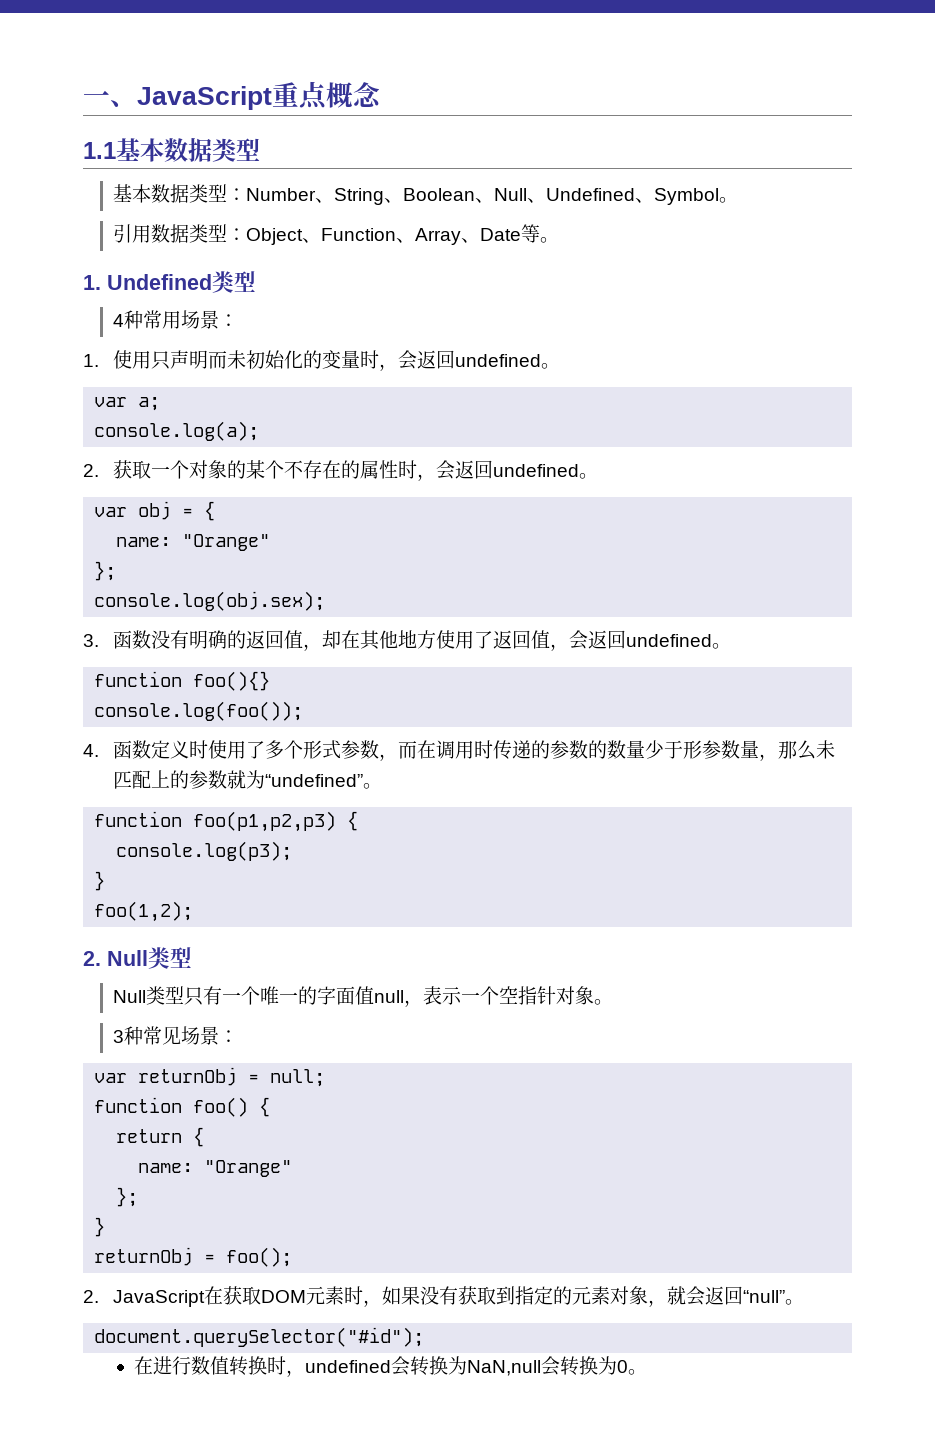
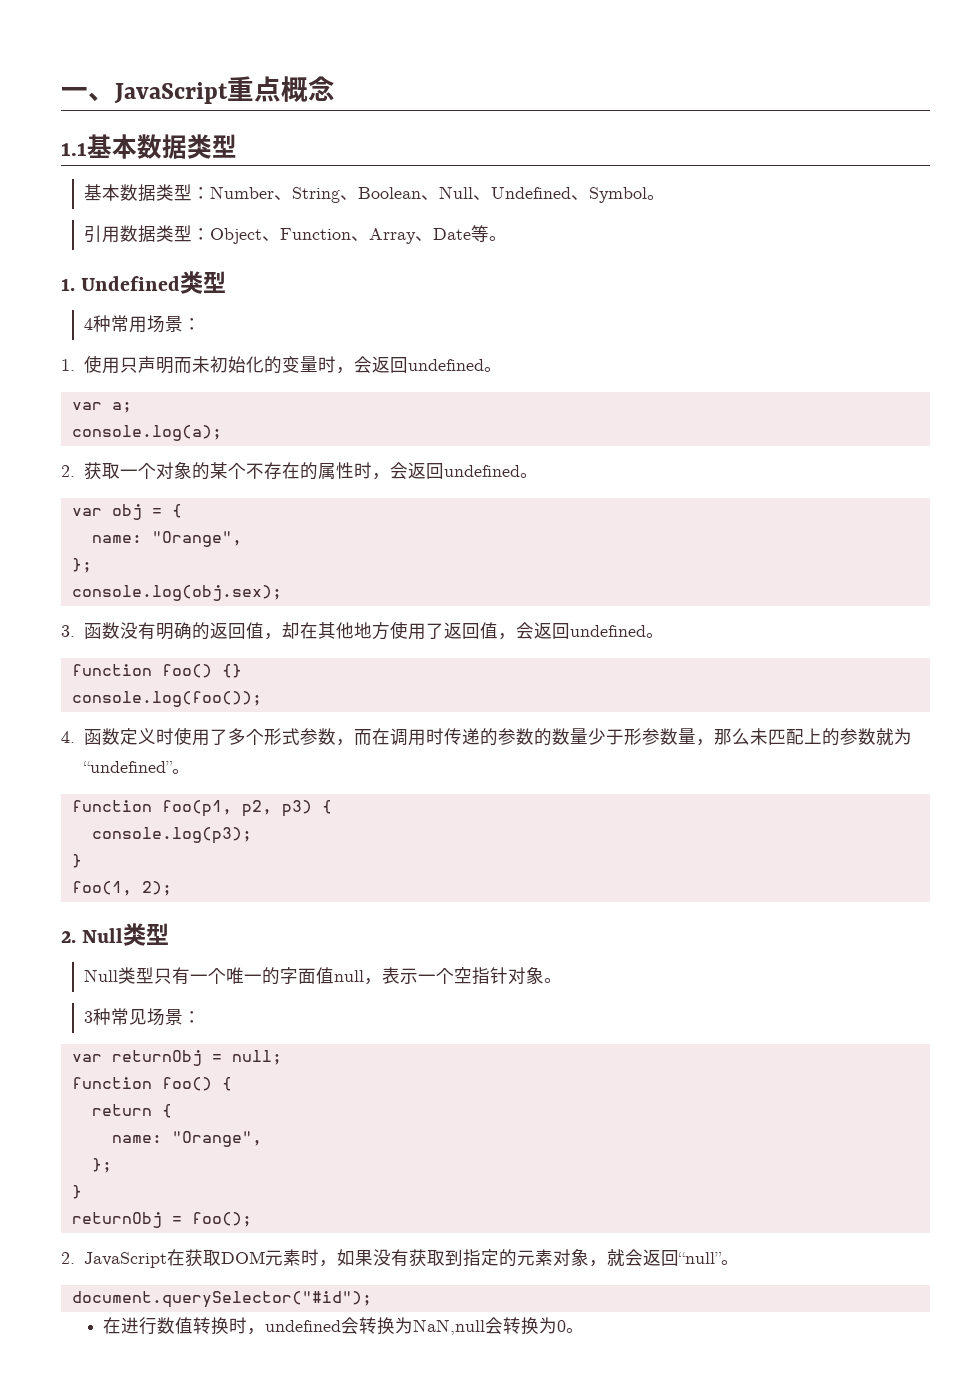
  var obj = {
- name: "Orange"
+ name: "Orange",
- function foo(){}
+ function foo() {}
- function foo(p1,p2,p3) {
+ function foo(p1, p2, p3) {
- foo(1,2);
+ foo(1, 2);
  return {
- name: "Orange"
+ name: "Orange",

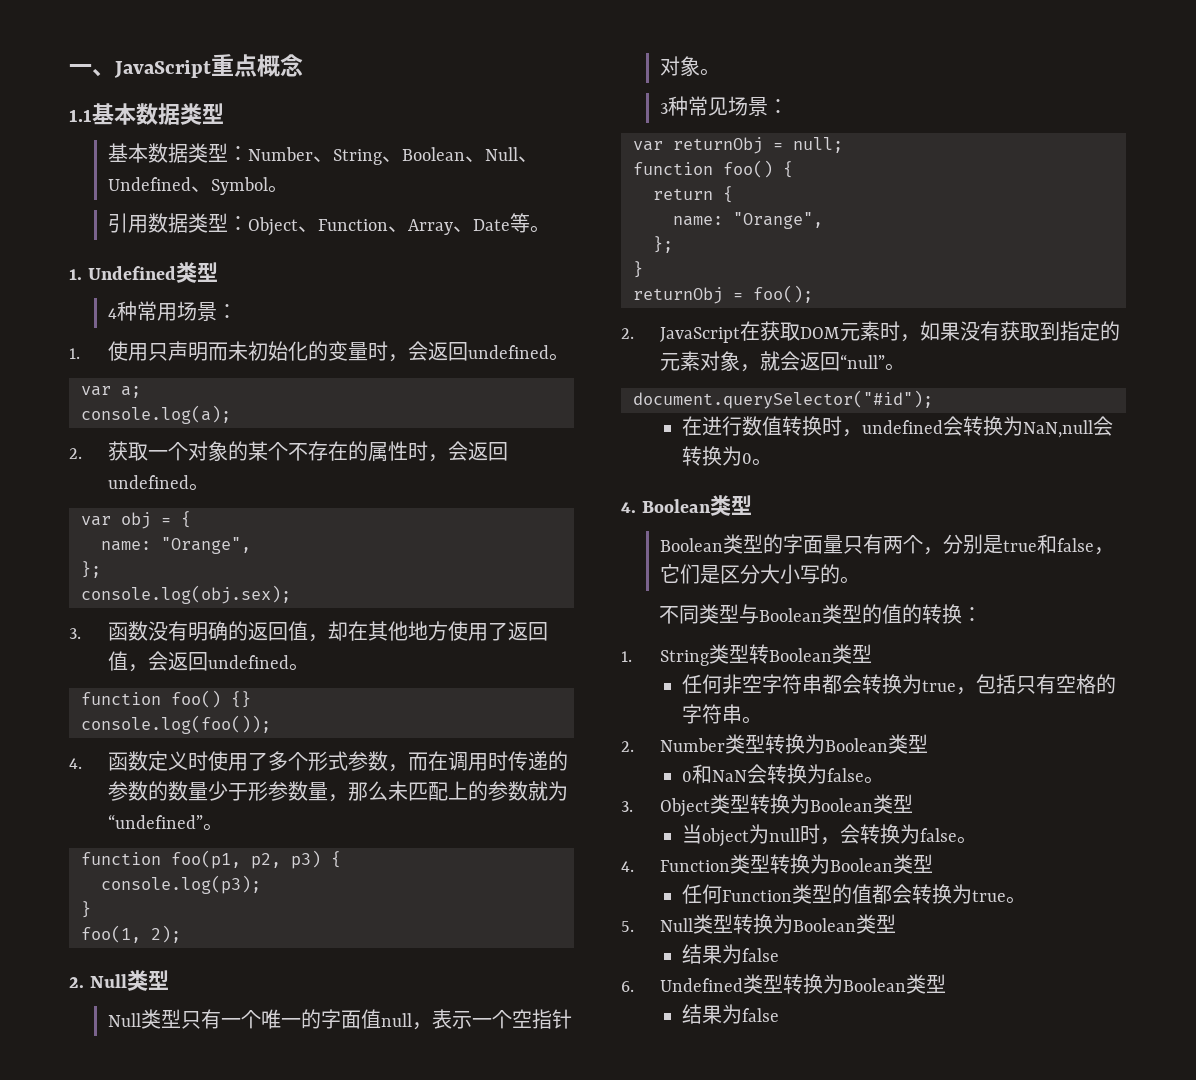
+ 4. Boolean类型
+ Boolean类型的字面量只有两个，分别是true和false，它们是区分大小写的。
+ 不同类型与Boolean类型的值的转换：
+ 1. String类型转Boolean类型
+ 任何非空字符串都会转换为true，包括只有空格的字符串。
+ 2. Number类型转换为Boolean类型
+ 0和NaN会转换为false。
+ 3. Object类型转换为Boolean类型
+ 当object为null时，会转换为false。
+ 4. Function类型转换为Boolean类型
+ 任何Function类型的值都会转换为true。
+ 5. Null类型转换为Boolean类型
+ 结果为false
+ 6. Undefined类型转换为Boolean类型
+ 结果为false

